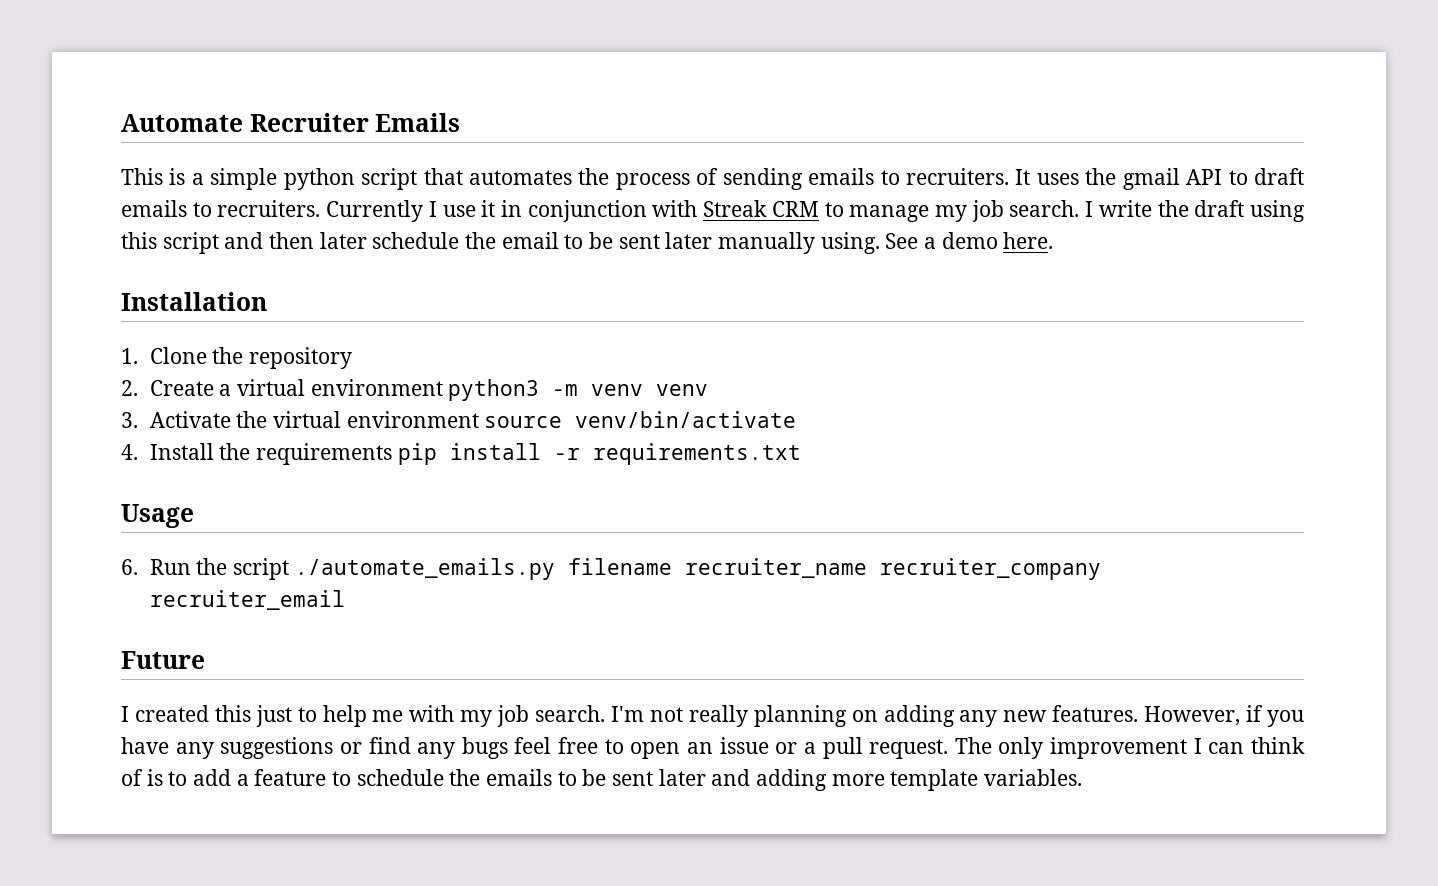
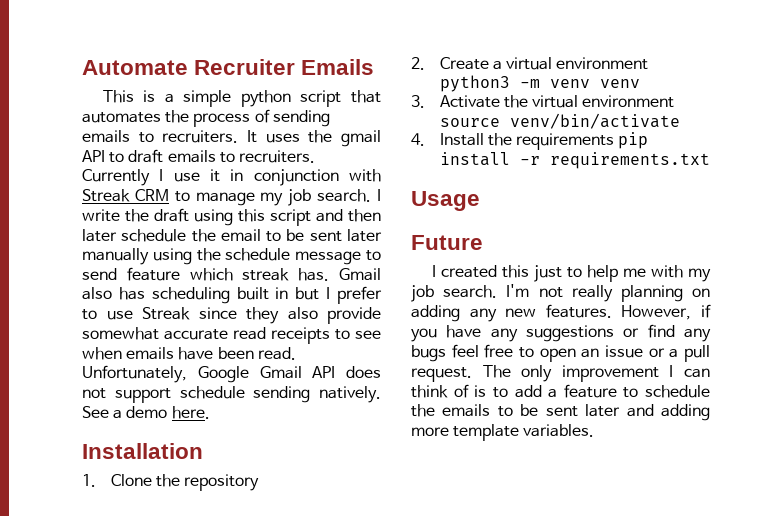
- I write the draft using this script and then later schedule the email to be sent later manually using.
+ I write the draft using this script and then later schedule the email to be sent later manually using the schedule message to send feature which streak has. Gmail also has scheduling built in but I prefer to use Streak since they also provide somewhat accurate read receipts to see when emails have been read. Unfortunately, Google Gmail API does not support schedule sending natively.
- 6. Run the script ./automate_emails.py filename recruiter_name recruiter_company recruiter_email

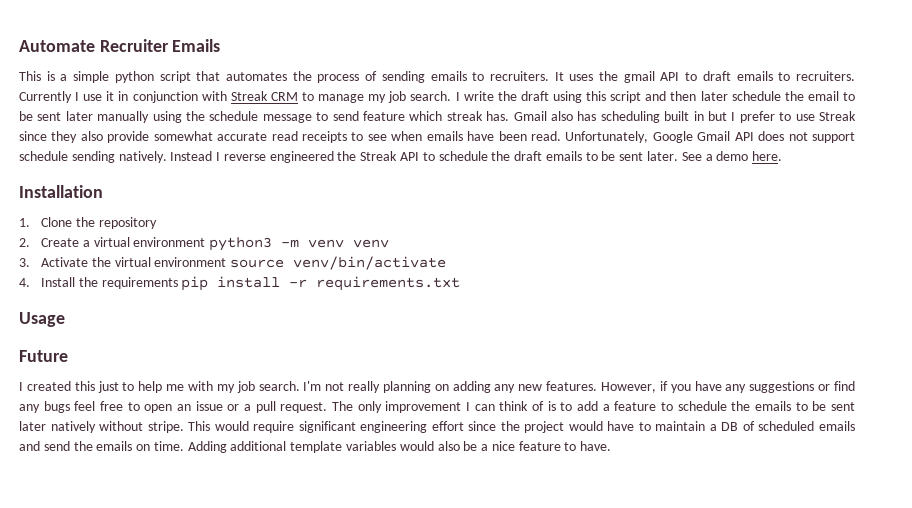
+ Instead I reverse engineered the Streak API to schedule the draft emails to be sent later.
- The only improvement I can think of is to add a feature to schedule the emails to be sent later and adding more template variables.
+ The only improvement I can think of is to add a feature to schedule the emails to be sent later natively without stripe. This would require significant engineering effort since the project would have to maintain a DB of scheduled emails and send the emails on time. Adding additional template variables would also be a nice feature to have.

